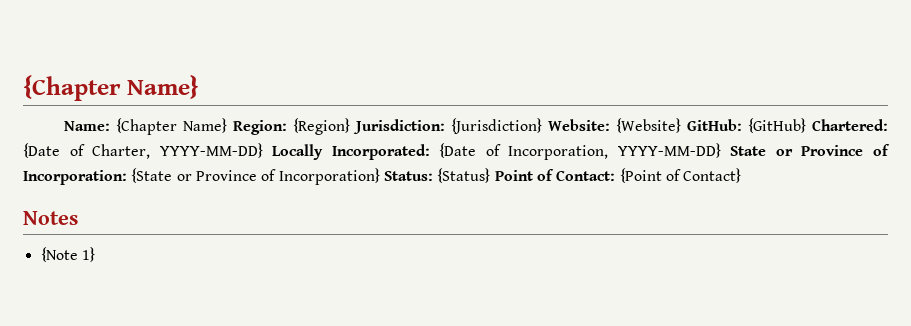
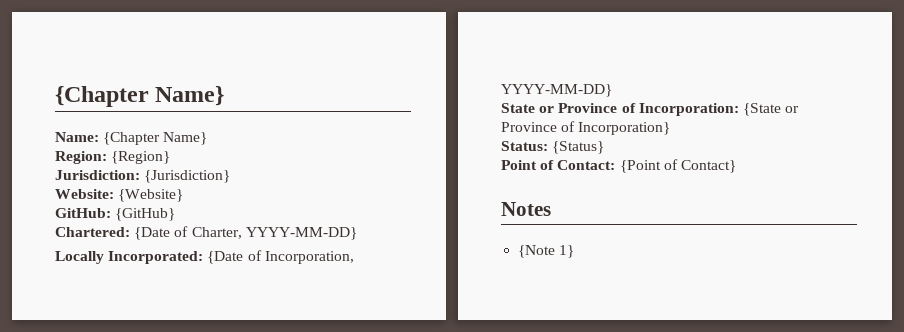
- Name: {Chapter Name} Region: {Region} Jurisdiction: {Jurisdiction} Website: {Website} GitHub: {GitHub} Chartered: {Date of Charter, YYYY-MM-DD} Locally Incorporated: {Date of Incorporation, YYYY-MM-DD} State or Province of Incorporation: {State or Province of Incorporation} Status: {Status} Point of Contact: {Point of Contact}
+ Name: {Chapter Name}
+ Region: {Region}
+ Jurisdiction: {Jurisdiction}
+ Website: {Website}
+ GitHub: {GitHub}
+ Chartered: {Date of Charter, YYYY-MM-DD}
+ Locally Incorporated: {Date of Incorporation, YYYY-MM-DD}
+ State or Province of Incorporation: {State or Province of Incorporation}
+ Status: {Status}
+ Point of Contact: {Point of Contact}

